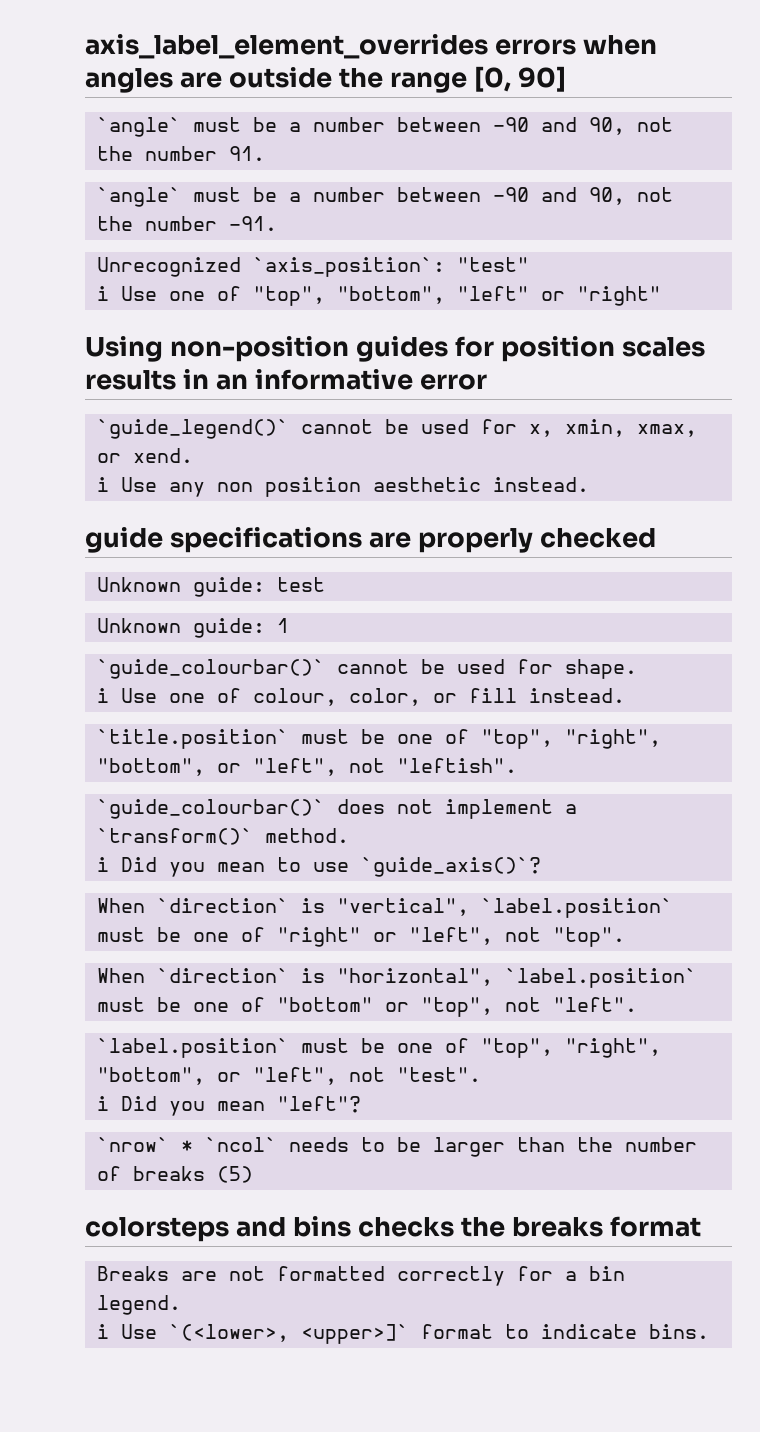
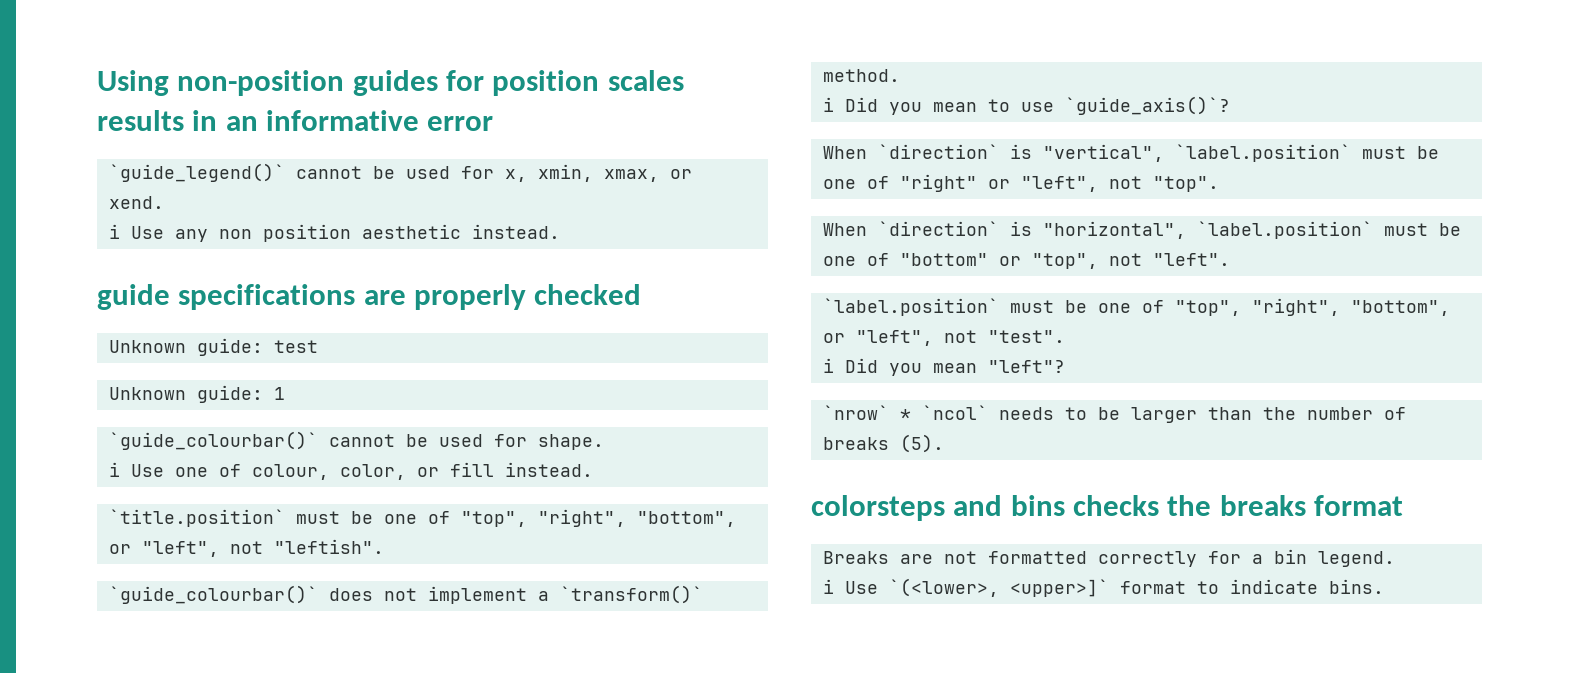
- axis_label_element_overrides errors when angles are outside the range [0, 90]
- `angle` must be a number between -90 and 90, not the number 91.
- `angle` must be a number between -90 and 90, not the number -91.
- Unrecognized `axis_position`: "test"
- i Use one of "top", "bottom", "left" or "right"
- `nrow` * `ncol` needs to be larger than the number of breaks (5)
+ `nrow` * `ncol` needs to be larger than the number of breaks (5).

